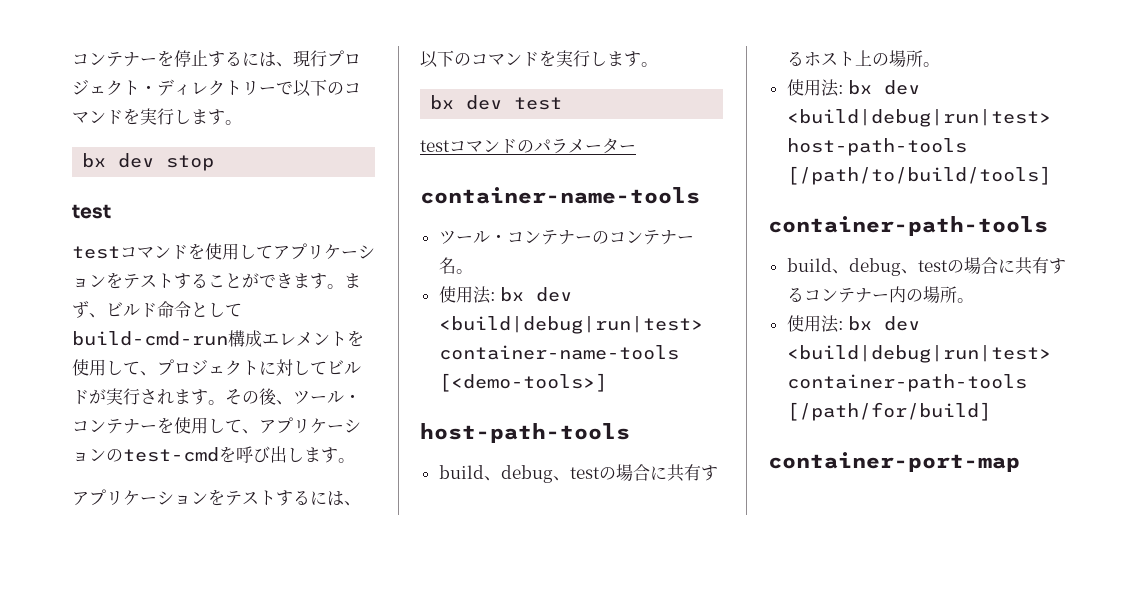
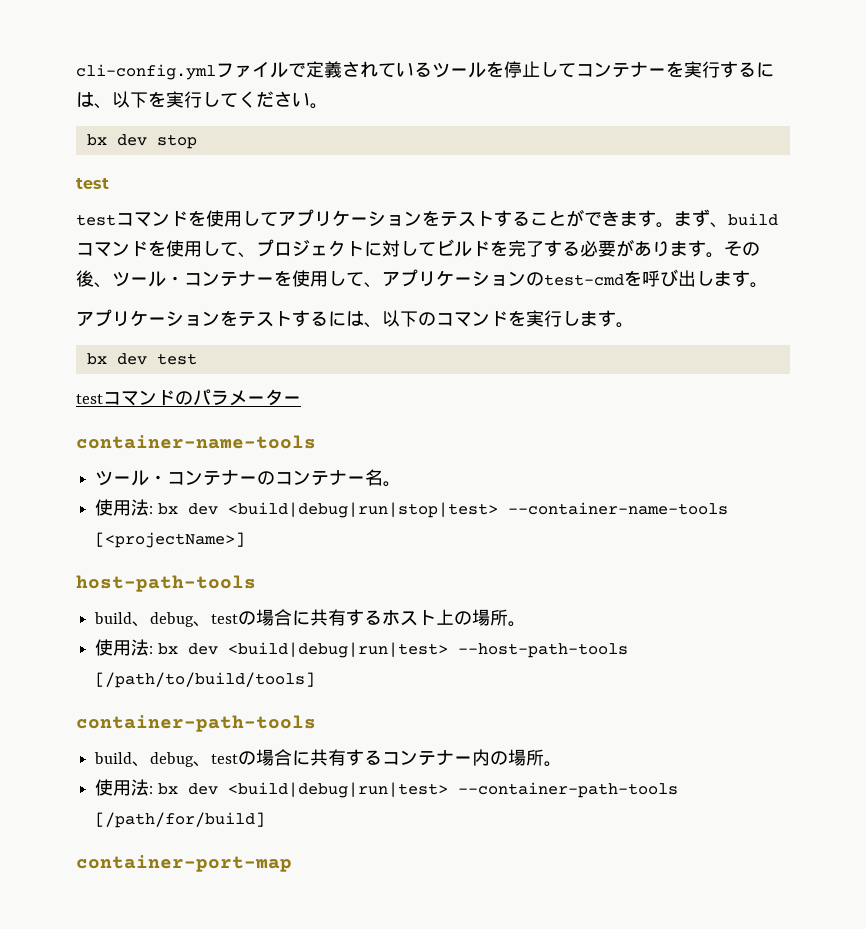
- コンテナーを停止するには、現行プロジェクト・ディレクトリーで以下のコマンドを実行します。
+ cli-config.ymlファイルで定義されているツールを停止してコンテナーを実行するには、以下を実行してください。
- まず、ビルド命令としてbuild-cmd-run構成エレメントを使用して、プロジェクトに対してビルドが実行されます。
+ まず、buildコマンドを使用して、プロジェクトに対してビルドを完了する必要があります。
- 使用法: bx dev <build|debug|run|test> container-name-tools [<demo-tools>]
+ 使用法: bx dev <build|debug|run|stop|test> --container-name-tools [<projectName>]
- 使用法: bx dev <build|debug|run|test> host-path-tools [/path/to/build/tools]
+ 使用法: bx dev <build|debug|run|test> --host-path-tools [/path/to/build/tools]
- 使用法: bx dev <build|debug|run|test> container-path-tools [/path/for/build]
+ 使用法: bx dev <build|debug|run|test> --container-path-tools [/path/for/build]

